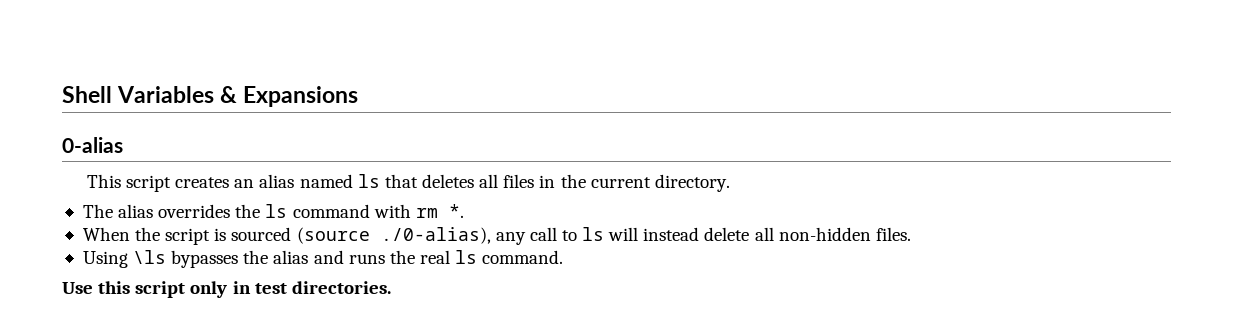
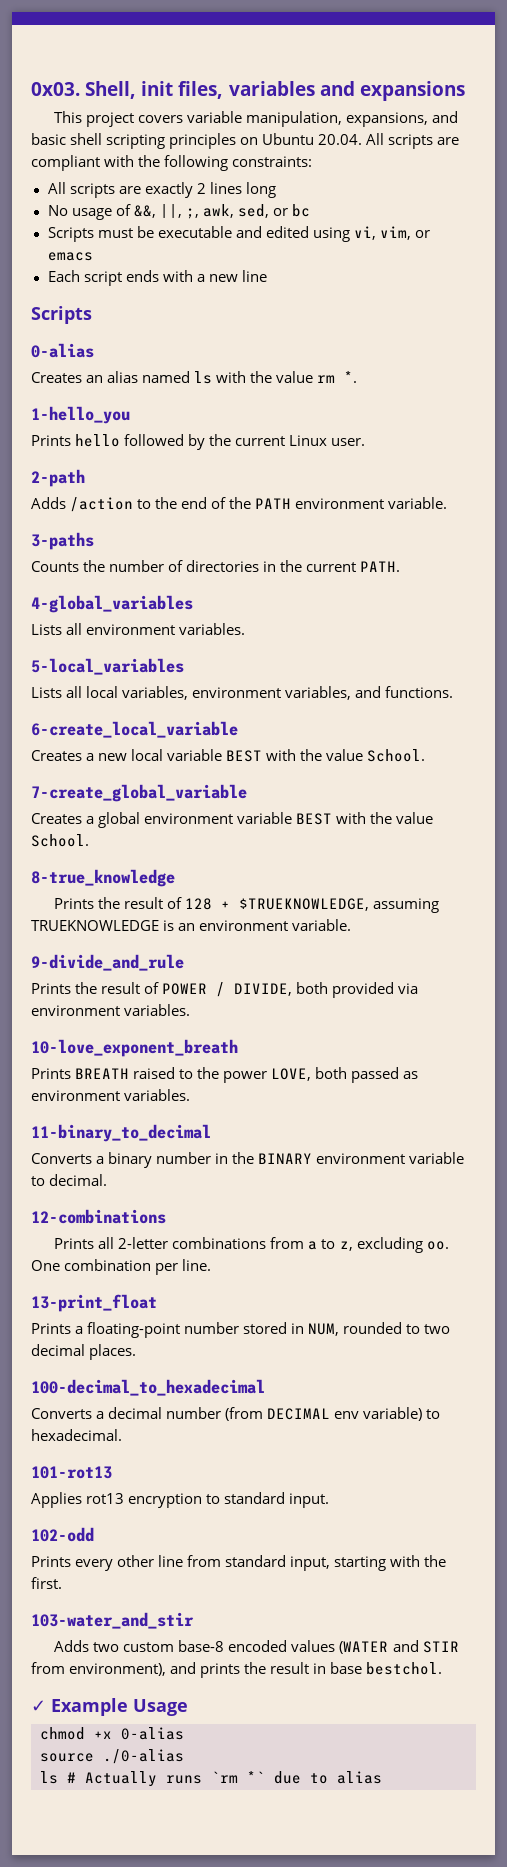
- Shell Variables & Expansions
+ 0x03. Shell, init files, variables and expansions
+ This project covers variable manipulation, expansions, and basic shell scripting principles on Ubuntu 20.04. All scripts are compliant with the following constraints:
+ All scripts are exactly 2 lines long
+ No usage of &&, ||, ;, awk, sed, or bc
+ Scripts must be executable and edited using vi, vim, or emacs
+ Each script ends with a new line
+ Scripts
  0-alias
- This script creates an alias named ls that deletes all files in the current directory.
- The alias overrides the ls command with rm *.
- When the script is sourced (source ./0-alias), any call to ls will instead delete all non-hidden files.
- Using \ls bypasses the alias and runs the real ls command.
- Use this script only in test directories.
+ Creates an alias named ls with the value rm *.
+ 1-hello_you
+ Prints hello followed by the current Linux user.
+ 2-path
+ Adds /action to the end of the PATH environment variable.
+ 3-paths
+ Counts the number of directories in the current PATH.
+ 4-global_variables
+ Lists all environment variables.
+ 5-local_variables
+ Lists all local variables, environment variables, and functions.
+ 6-create_local_variable
+ Creates a new local variable BEST with the value School.
+ 7-create_global_variable
+ Creates a global environment variable BEST with the value School.
+ 8-true_knowledge
+ Prints the result of 128 + $TRUEKNOWLEDGE, assuming TRUEKNOWLEDGE is an environment variable.
+ 9-divide_and_rule
+ Prints the result of POWER / DIVIDE, both provided via environment variables.
+ 10-love_exponent_breath
+ Prints BREATH raised to the power LOVE, both passed as environment variables.
+ 11-binary_to_decimal
+ Converts a binary number in the BINARY environment variable to decimal.
+ 12-combinations
+ Prints all 2-letter combinations from a to z, excluding oo. One combination per line.
+ 13-print_float
+ Prints a floating-point number stored in NUM, rounded to two decimal places.
+ 100-decimal_to_hexadecimal
+ Converts a decimal number (from DECIMAL env variable) to hexadecimal.
+ 101-rot13
+ Applies rot13 encryption to standard input.
+ 102-odd
+ Prints every other line from standard input, starting with the first.
+ 103-water_and_stir
+ Adds two custom base-8 encoded values (WATER and STIR from environment), and prints the result in base bestchol.
+ ✓ Example Usage
+ chmod +x 0-alias
+ source ./0-alias
+ ls # Actually runs `rm *` due to alias

